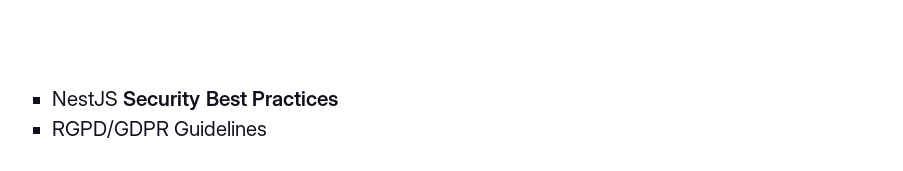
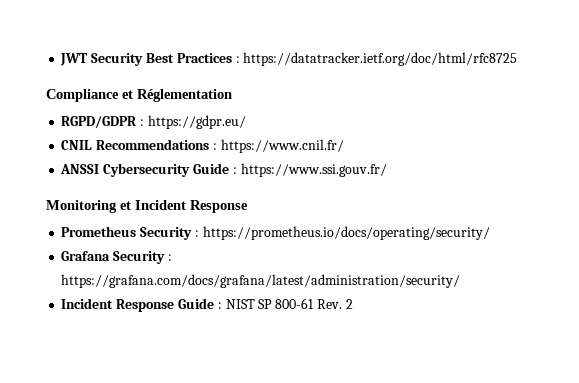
- NestJS Security Best Practices
- RGPD/GDPR Guidelines
+ JWT Security Best Practices : https://datatracker.ietf.org/doc/html/rfc8725
+ Compliance et Réglementation
+ RGPD/GDPR : https://gdpr.eu/
+ CNIL Recommendations : https://www.cnil.fr/
+ ANSSI Cybersecurity Guide : https://www.ssi.gouv.fr/
+ Monitoring et Incident Response
+ Prometheus Security : https://prometheus.io/docs/operating/security/
+ Grafana Security : https://grafana.com/docs/grafana/latest/administration/security/
+ Incident Response Guide : NIST SP 800-61 Rev. 2

